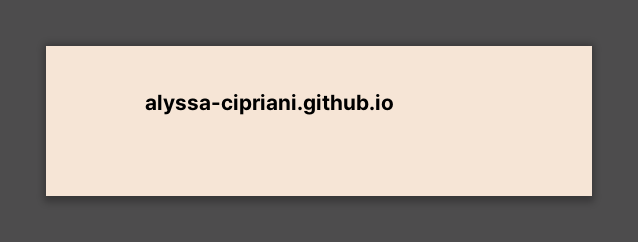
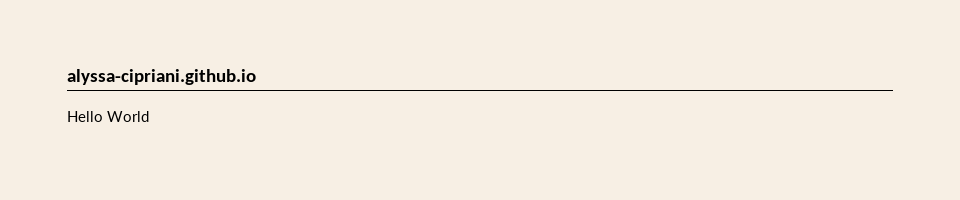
+ Hello World

